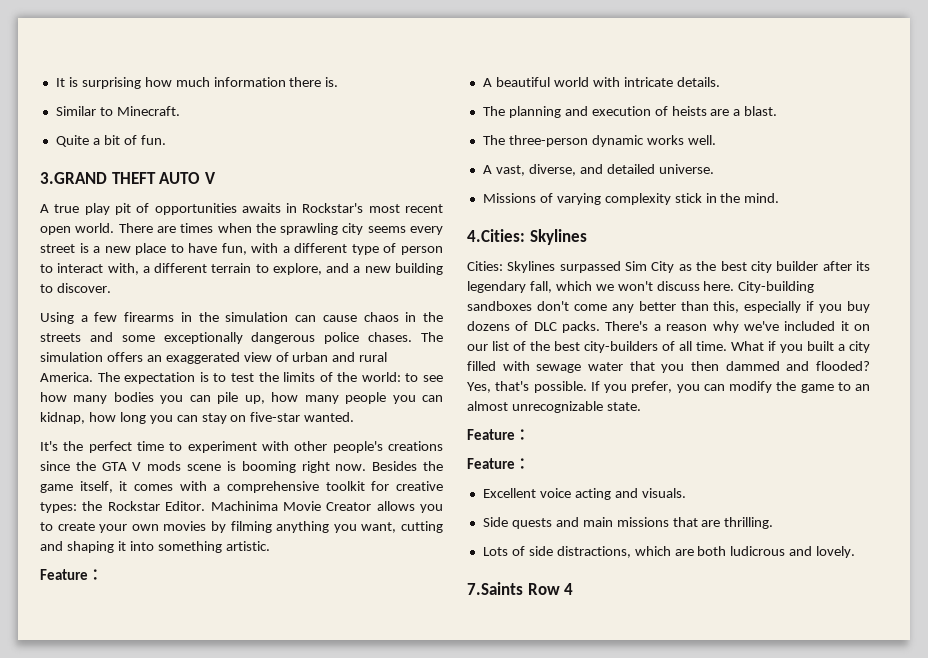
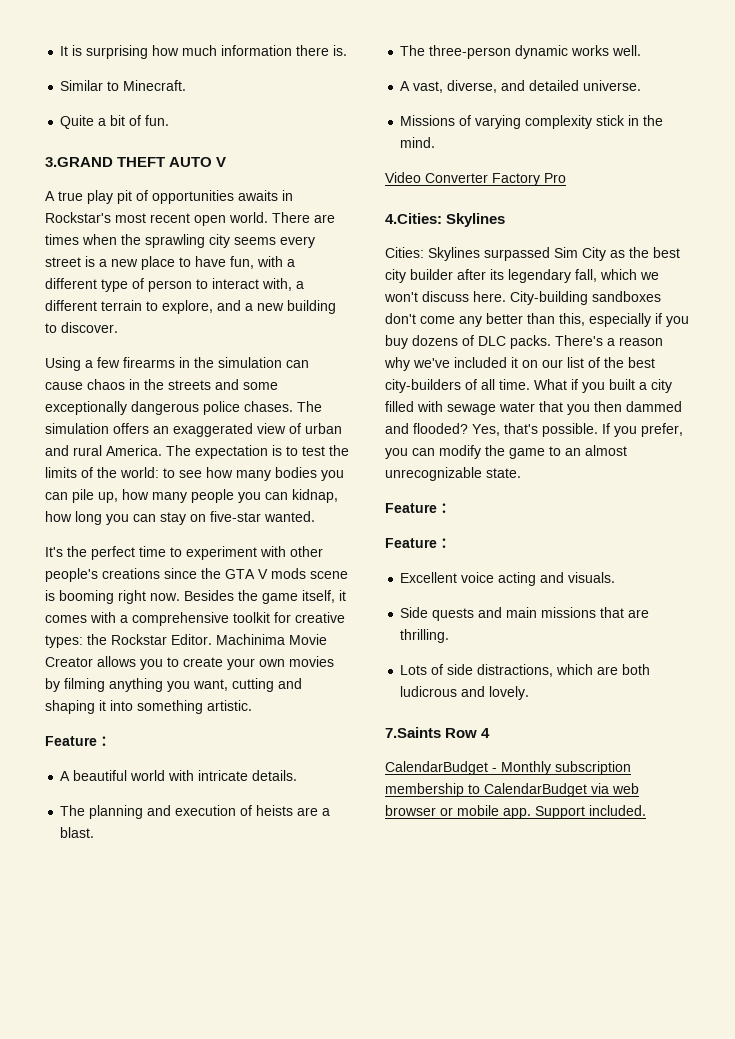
+ Video Converter Factory Pro
+ CalendarBudget - Monthly subscription membership to CalendarBudget via web browser or mobile app. Support included.

